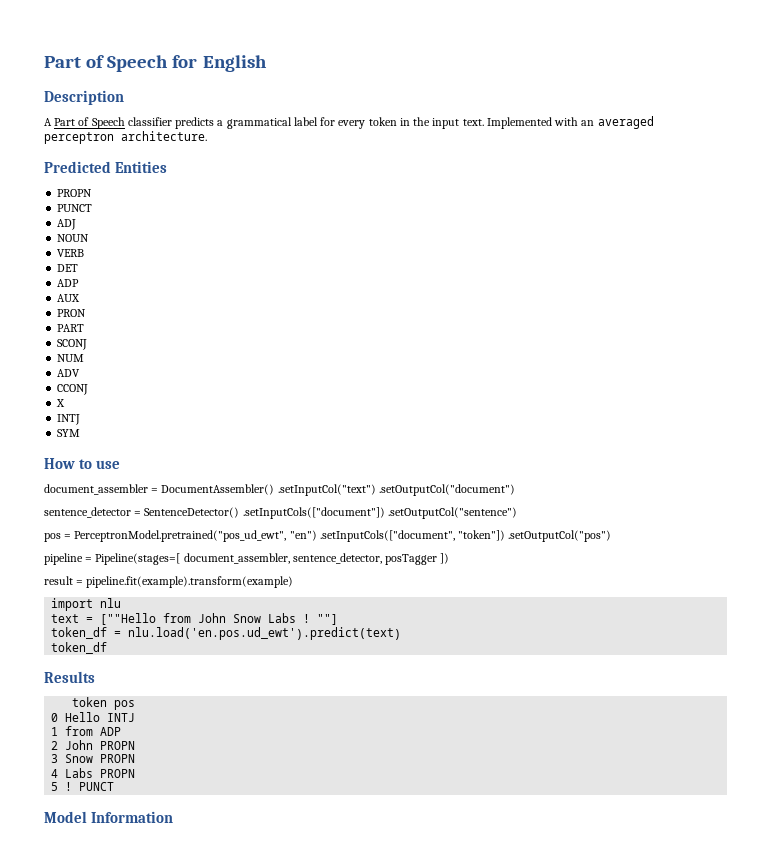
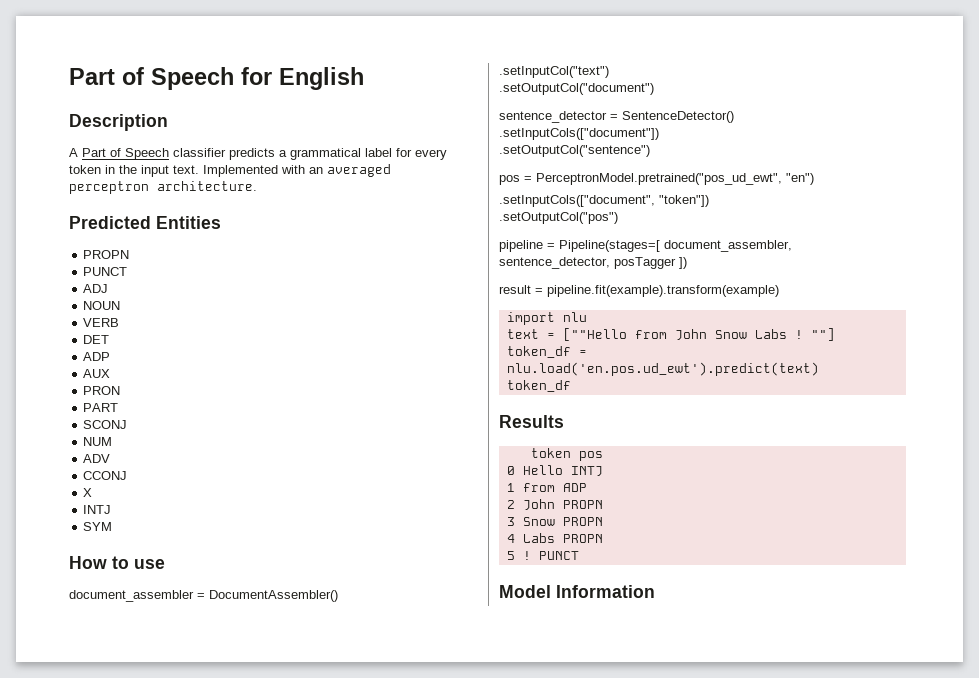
- document_assembler = DocumentAssembler() .setInputCol("text") .setOutputCol("document")
+ document_assembler = DocumentAssembler()
+ .setInputCol("text")
+ .setOutputCol("document")
- sentence_detector = SentenceDetector() .setInputCols(["document"]) .setOutputCol("sentence")
+ sentence_detector = SentenceDetector()
+ .setInputCols(["document"])
+ .setOutputCol("sentence")
- pos = PerceptronModel.pretrained("pos_ud_ewt", "en") .setInputCols(["document", "token"]) .setOutputCol("pos")
+ pos = PerceptronModel.pretrained("pos_ud_ewt", "en")
+ .setInputCols(["document", "token"])
+ .setOutputCol("pos")

